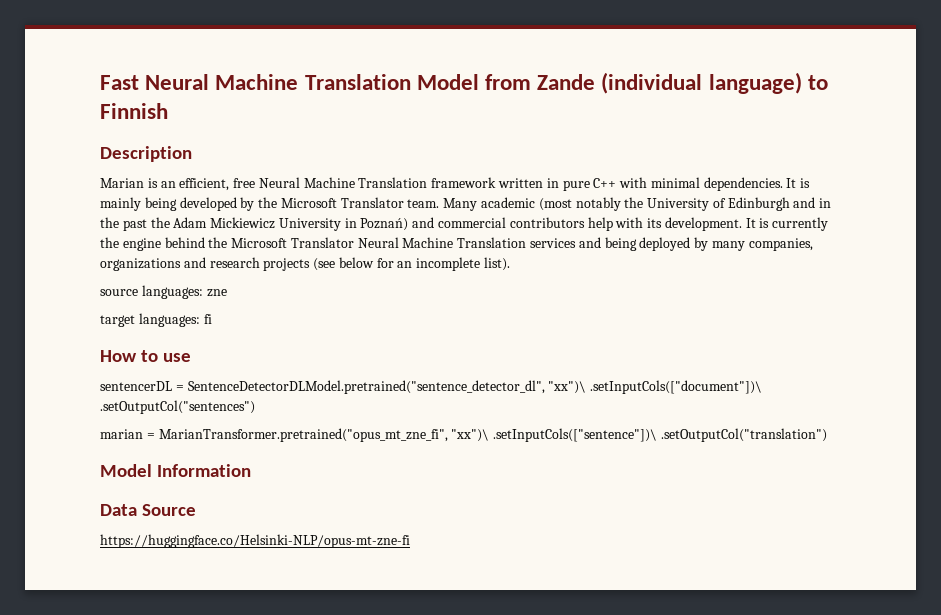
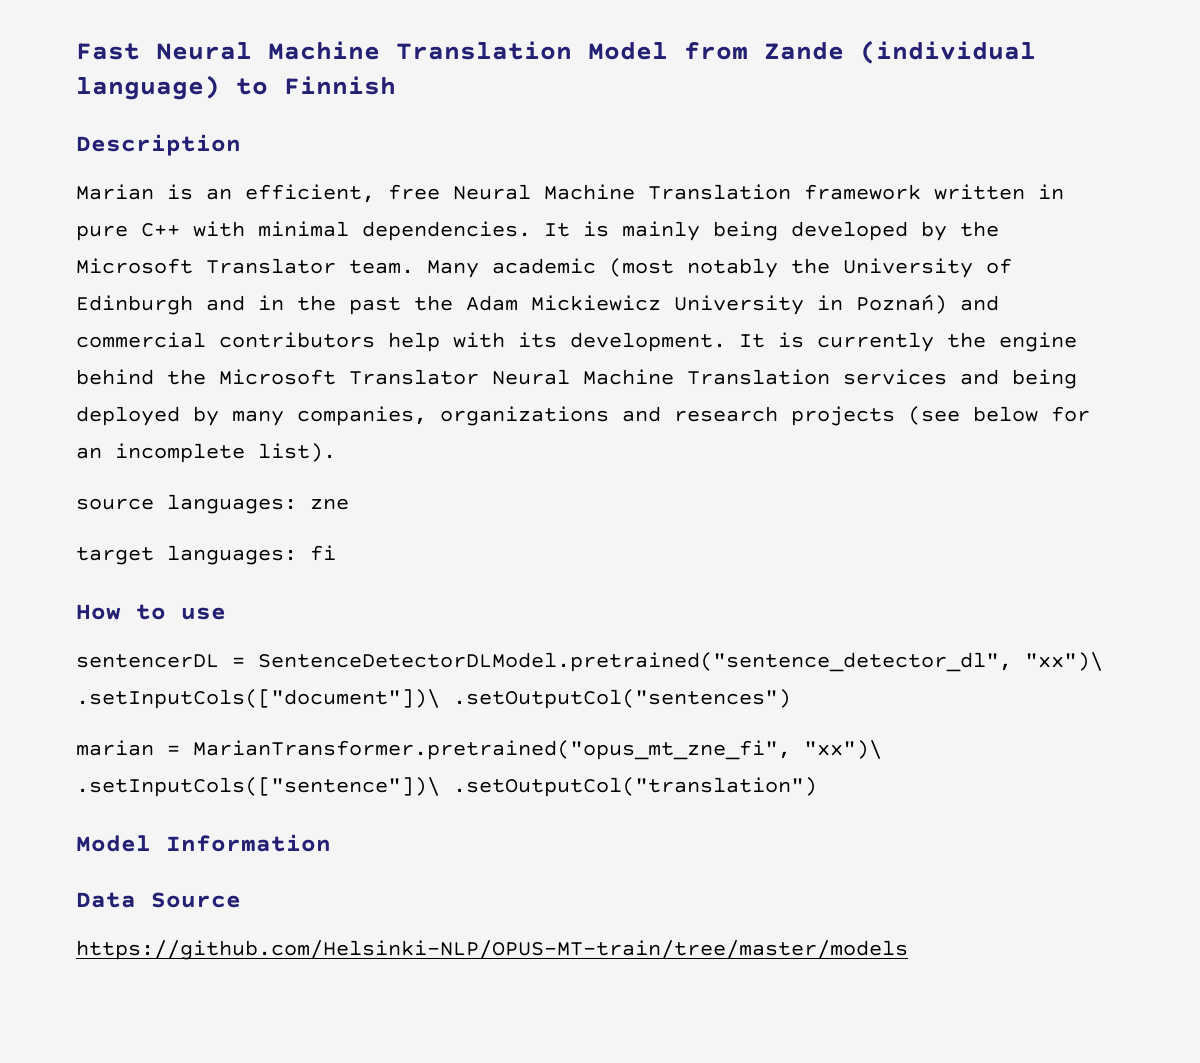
- https://huggingface.co/Helsinki-NLP/opus-mt-zne-fi
+ https://github.com/Helsinki-NLP/OPUS-MT-train/tree/master/models

